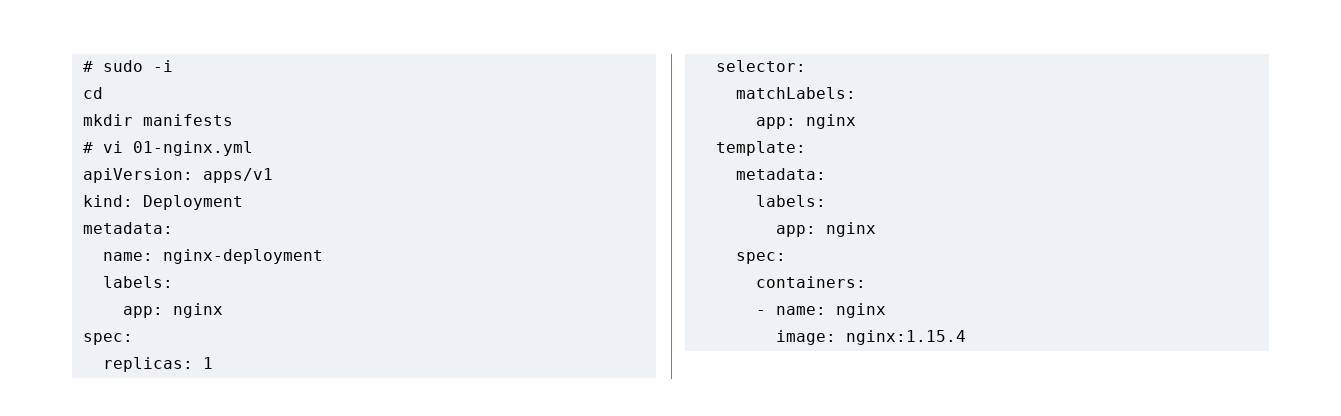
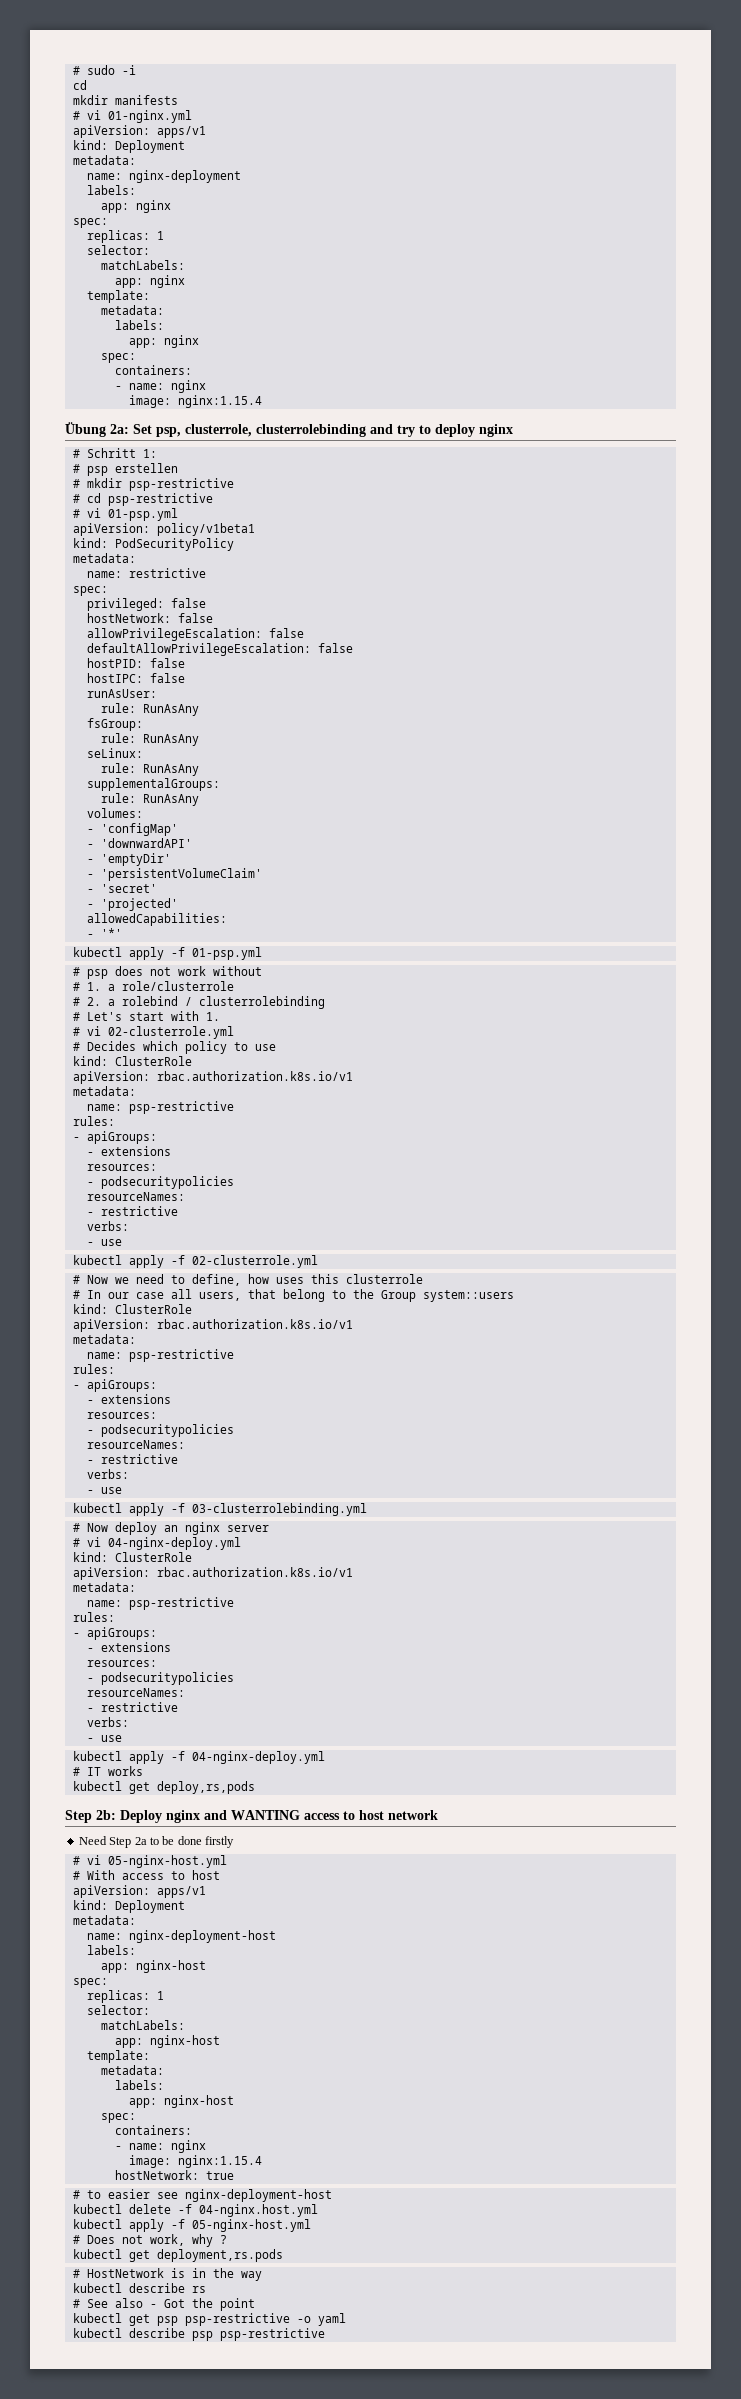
+ Übung 2a: Set psp, clusterrole, clusterrolebinding and try to deploy nginx
+ # Schritt 1:
+ # psp erstellen
+ # mkdir psp-restrictive
+ # cd psp-restrictive
+ # vi 01-psp.yml
+ apiVersion: policy/v1beta1
+ kind: PodSecurityPolicy
+ metadata:
+ name: restrictive
+ spec:
+ privileged: false
+ hostNetwork: false
+ allowPrivilegeEscalation: false
+ defaultAllowPrivilegeEscalation: false
+ hostPID: false
+ hostIPC: false
+ runAsUser:
+ rule: RunAsAny
+ fsGroup:
+ rule: RunAsAny
+ seLinux:
+ rule: RunAsAny
+ supplementalGroups:
+ rule: RunAsAny
+ volumes:
+ - 'configMap'
+ - 'downwardAPI'
+ - 'emptyDir'
+ - 'persistentVolumeClaim'
+ - 'secret'
+ - 'projected'
+ allowedCapabilities:
+ - '*'
+ kubectl apply -f 01-psp.yml
+ # psp does not work without
+ # 1. a role/clusterrole
+ # 2. a rolebind / clusterrolebinding
+ # Let's start with 1.
+ # vi 02-clusterrole.yml
+ # Decides which policy to use
+ kind: ClusterRole
+ apiVersion: rbac.authorization.k8s.io/v1
+ metadata:
+ name: psp-restrictive
+ rules:
+ - apiGroups:
+ - extensions
+ resources:
+ - podsecuritypolicies
+ resourceNames:
+ - restrictive
+ verbs:
+ - use
+ kubectl apply -f 02-clusterrole.yml
+ # Now we need to define, how uses this clusterrole
+ # In our case all users, that belong to the Group system::users
+ kind: ClusterRole
+ apiVersion: rbac.authorization.k8s.io/v1
+ metadata:
+ name: psp-restrictive
+ rules:
+ - apiGroups:
+ - extensions
+ resources:
+ - podsecuritypolicies
+ resourceNames:
+ - restrictive
+ verbs:
+ - use
+ kubectl apply -f 03-clusterrolebinding.yml
+ # Now deploy an nginx server
+ # vi 04-nginx-deploy.yml
+ kind: ClusterRole
+ apiVersion: rbac.authorization.k8s.io/v1
+ metadata:
+ name: psp-restrictive
+ rules:
+ - apiGroups:
+ - extensions
+ resources:
+ - podsecuritypolicies
+ resourceNames:
+ - restrictive
+ verbs:
+ - use
+ kubectl apply -f 04-nginx-deploy.yml
+ # IT works
+ kubectl get deploy,rs,pods
+ Step 2b: Deploy nginx and WANTING access to host network
+ Need Step 2a to be done firstly
+ # vi 05-nginx-host.yml
+ # With access to host
+ apiVersion: apps/v1
+ kind: Deployment
+ metadata:
+ name: nginx-deployment-host
+ labels:
+ app: nginx-host
+ spec:
+ replicas: 1
+ selector:
+ matchLabels:
+ app: nginx-host
+ template:
+ metadata:
+ labels:
+ app: nginx-host
+ spec:
+ containers:
+ - name: nginx
+ image: nginx:1.15.4
+ hostNetwork: true
+ # to easier see nginx-deployment-host
+ kubectl delete -f 04-nginx.host.yml
+ kubectl apply -f 05-nginx-host.yml
+ # Does not work, why ?
+ kubectl get deployment,rs.pods
+ # HostNetwork is in the way
+ kubectl describe rs
+ # See also - Got the point
+ kubectl get psp psp-restrictive -o yaml
+ kubectl describe psp psp-restrictive

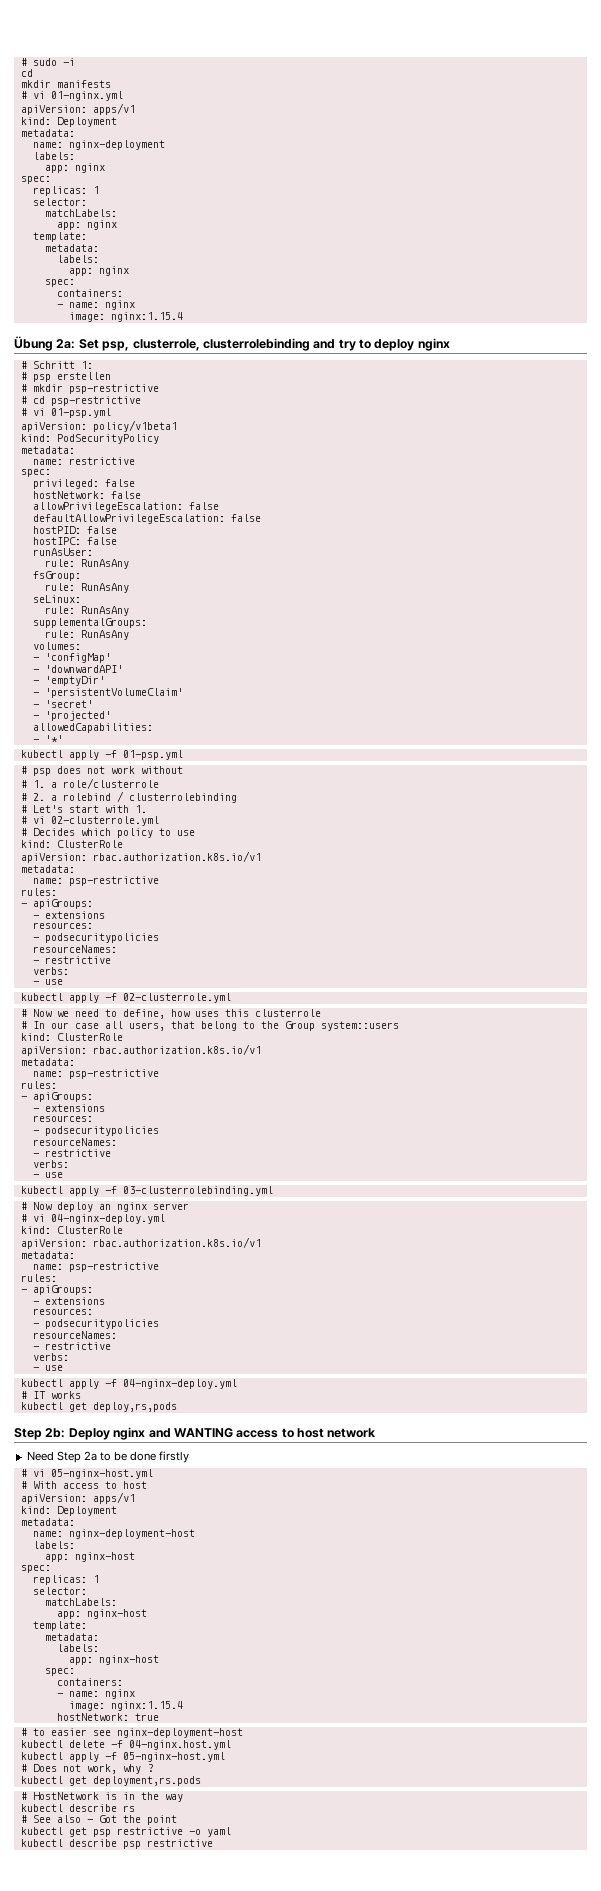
- kubectl get psp psp-restrictive -o yaml
+ kubectl get psp restrictive -o yaml
- kubectl describe psp psp-restrictive
+ kubectl describe psp restrictive

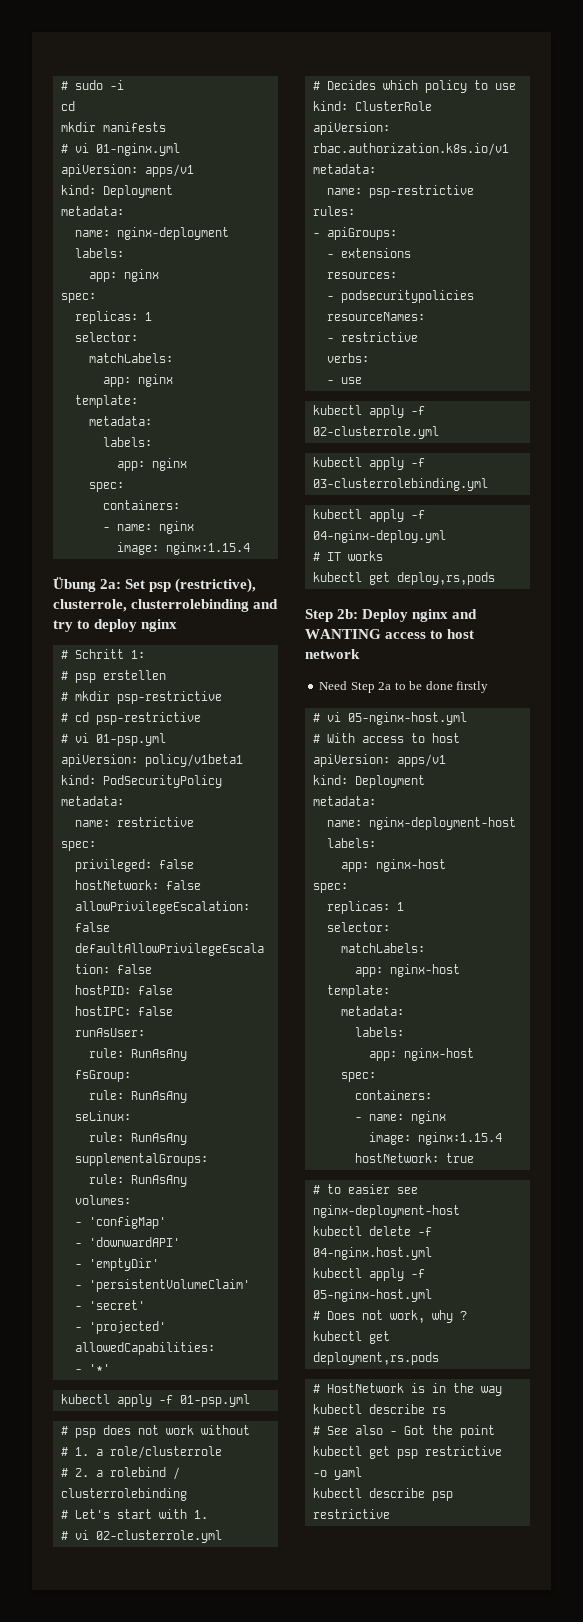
- Übung 2a: Set psp, clusterrole, clusterrolebinding and try to deploy nginx
+ Übung 2a: Set psp (restrictive), clusterrole, clusterrolebinding and try to deploy nginx
- # Now we need to define, how uses this clusterrole
- # In our case all users, that belong to the Group system::users
- kind: ClusterRole
- apiVersion: rbac.authorization.k8s.io/v1
- metadata:
- name: psp-restrictive
- rules:
- - apiGroups:
- - extensions
- resources:
- - podsecuritypolicies
- resourceNames:
- - restrictive
- verbs:
- - use
  kubectl apply -f 03-clusterrolebinding.yml
- # Now deploy an nginx server
- # vi 04-nginx-deploy.yml
- kind: ClusterRole
- apiVersion: rbac.authorization.k8s.io/v1
- metadata:
- name: psp-restrictive
- rules:
- - apiGroups:
- - extensions
- resources:
- - podsecuritypolicies
- resourceNames:
- - restrictive
- verbs:
- - use

